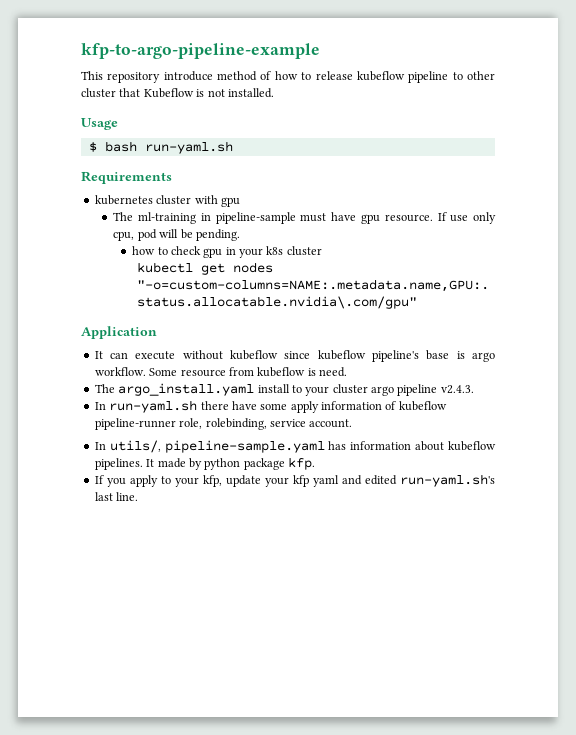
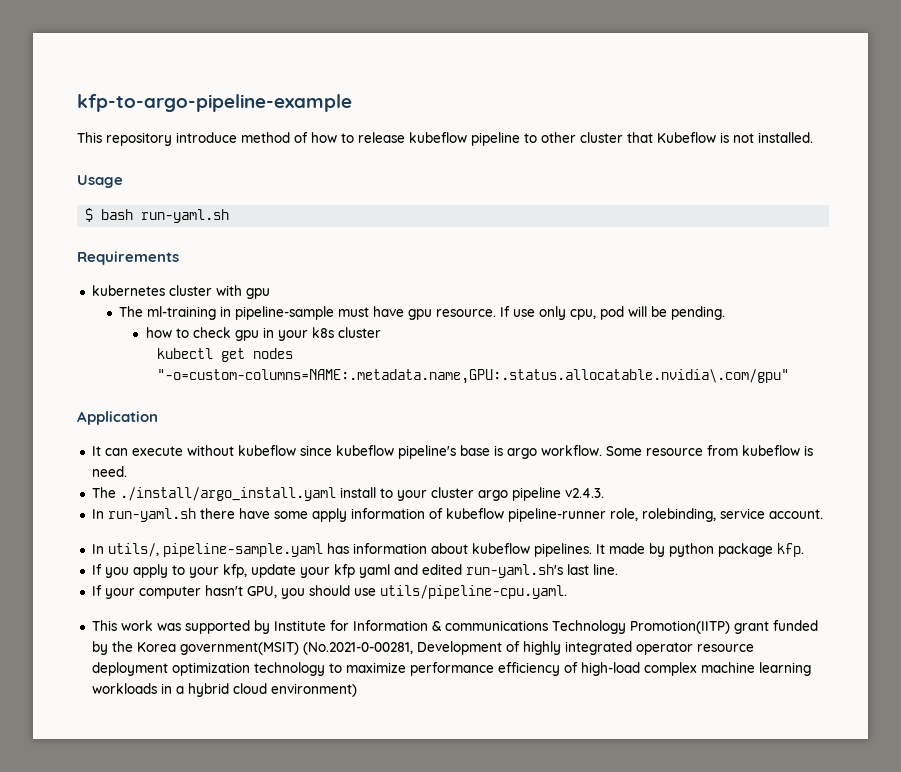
- The argo_install.yaml install to your cluster argo pipeline v2.4.3.
+ The ./install/argo_install.yaml install to your cluster argo pipeline v2.4.3.
+ If your computer hasn't GPU, you should use utils/pipeline-cpu.yaml.
+ This work was supported by Institute for Information & communications Technology Promotion(IITP) grant funded by the Korea government(MSIT) (No.2021-0-00281, Development of highly integrated operator resource deployment optimization technology to maximize performance efficiency of high-load complex machine learning workloads in a hybrid cloud environment)

